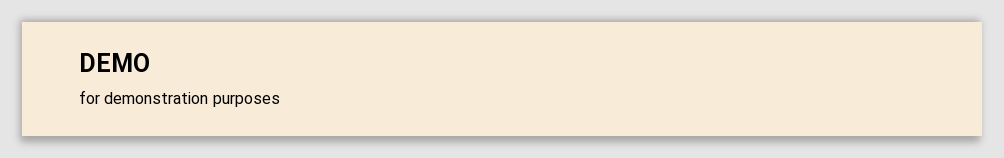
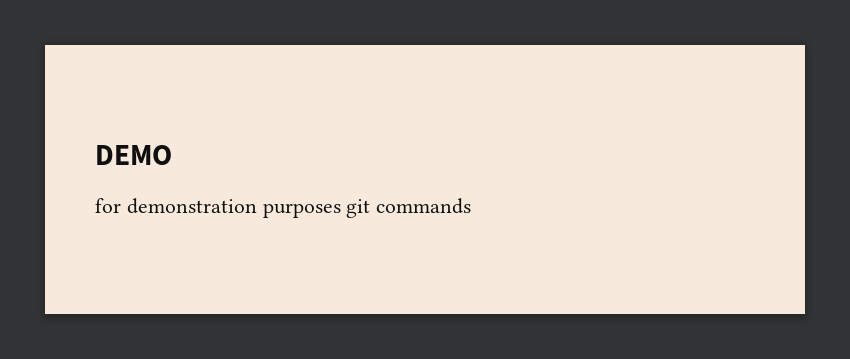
- for demonstration purposes
+ for demonstration purposes git commands

